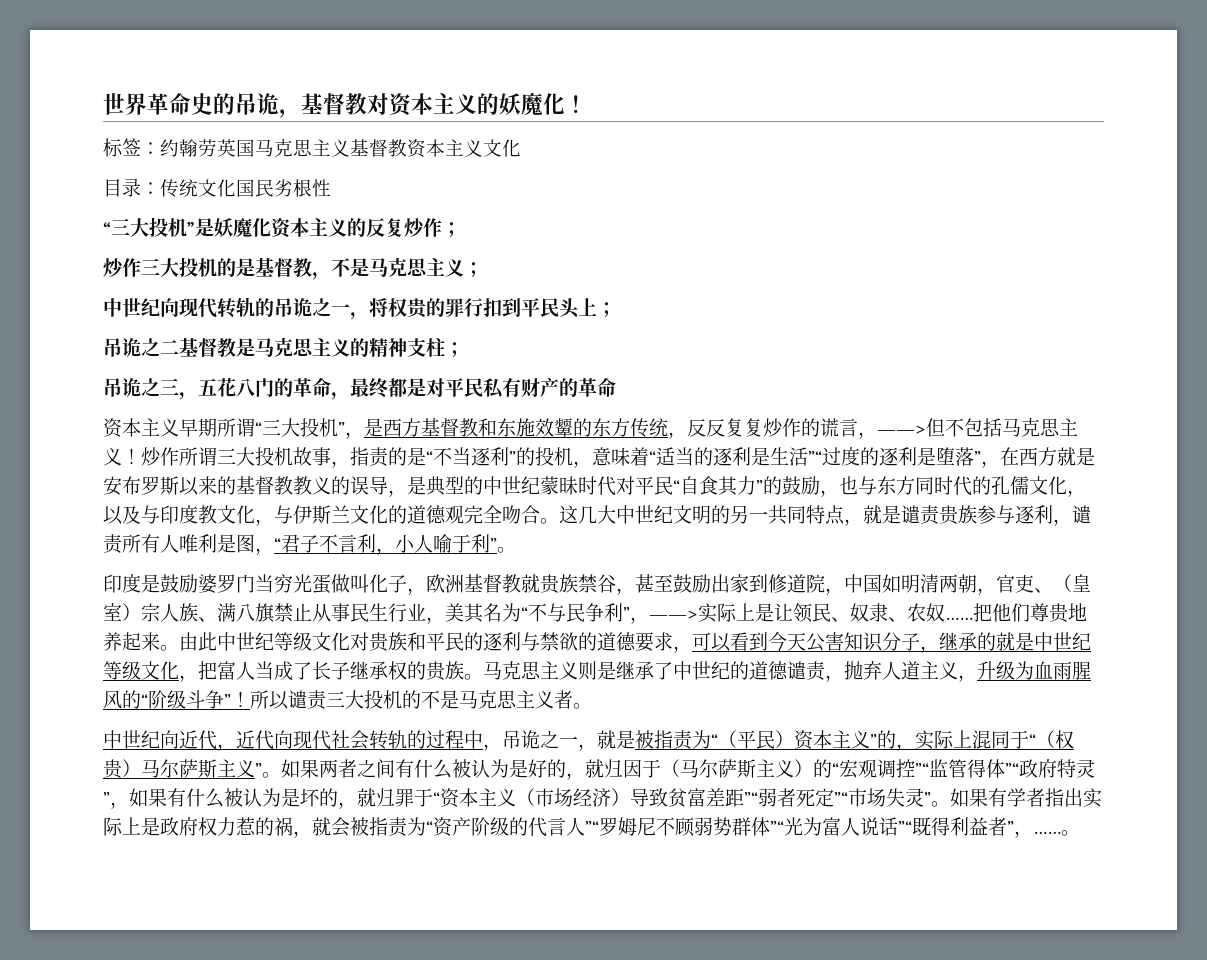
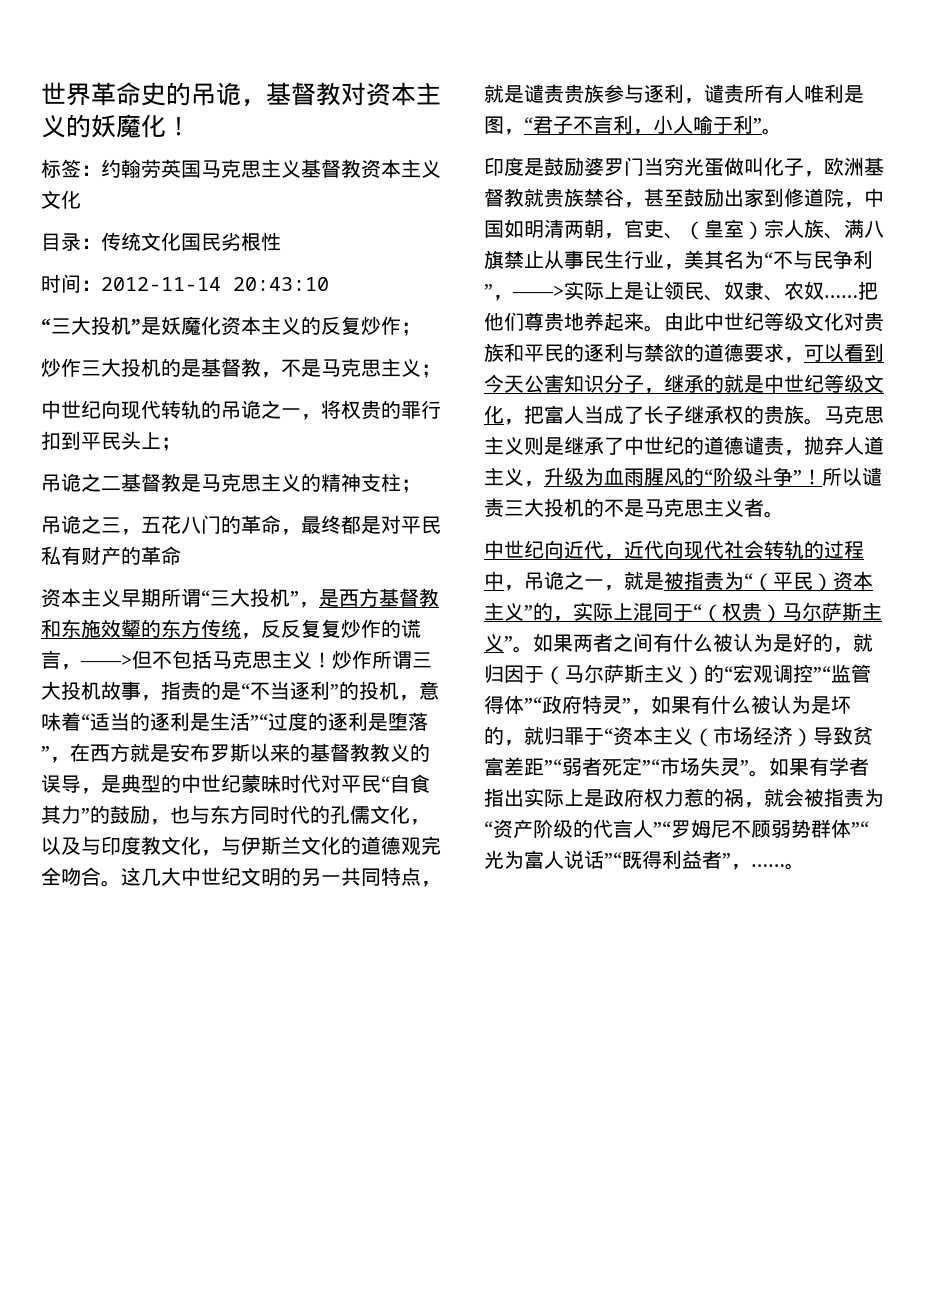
+ 时间：2012-11-14 20:43:10

